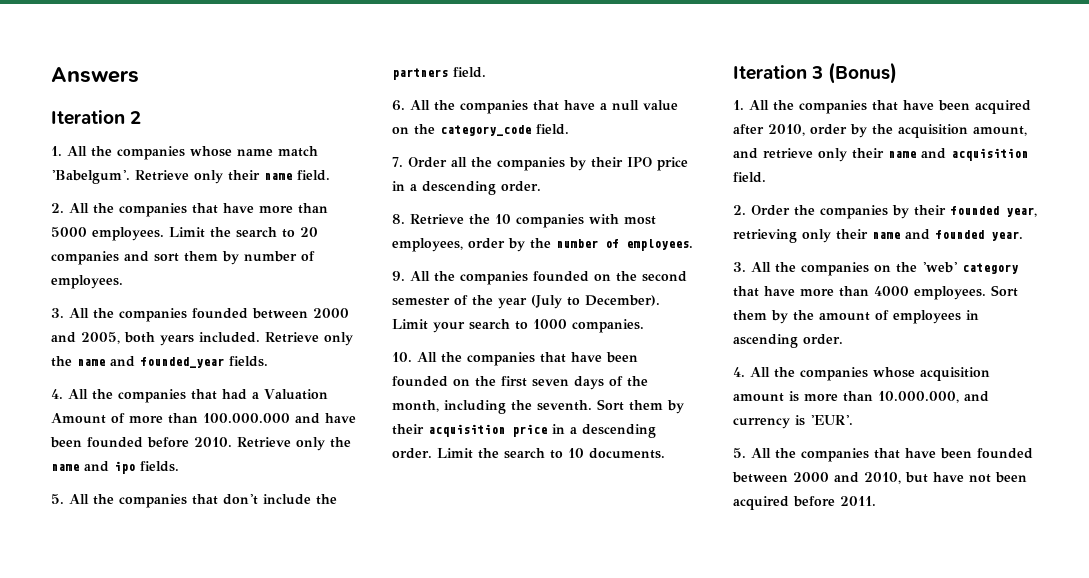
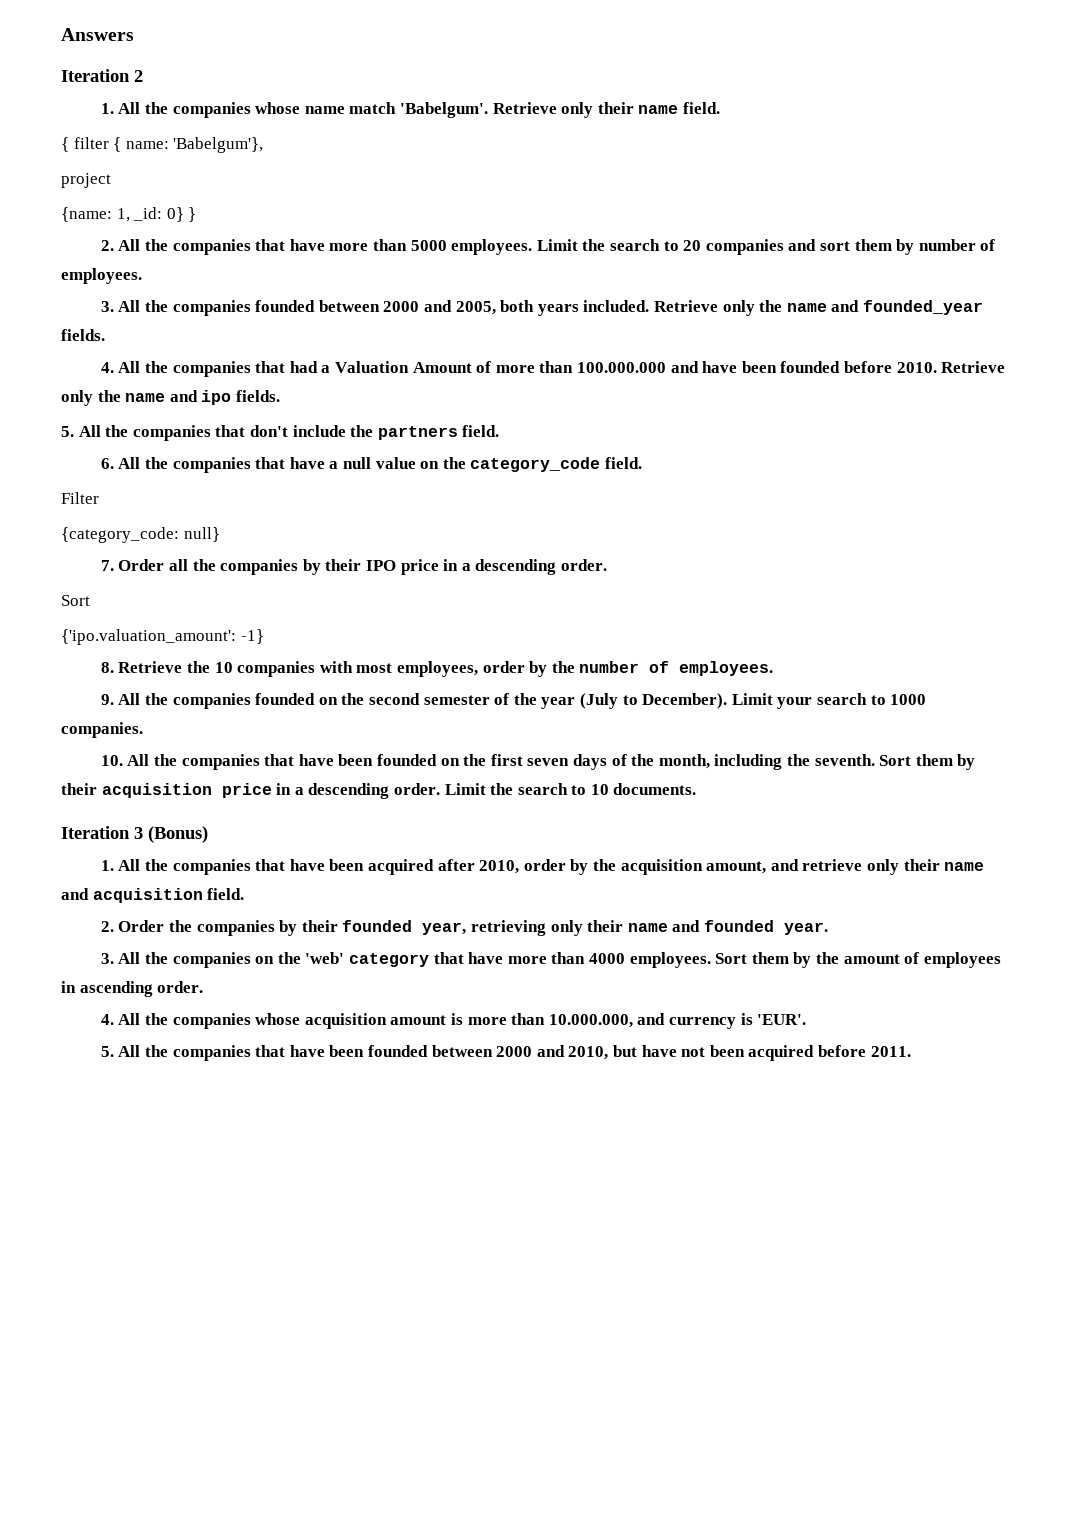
+ { filter { name: 'Babelgum'},
+ project
+ {name: 1, _id: 0} }
+ Filter
+ {category_code: null}
  7. Order all the companies by their IPO price in a descending order.
+ Sort
+ {'ipo.valuation_amount': -1}

